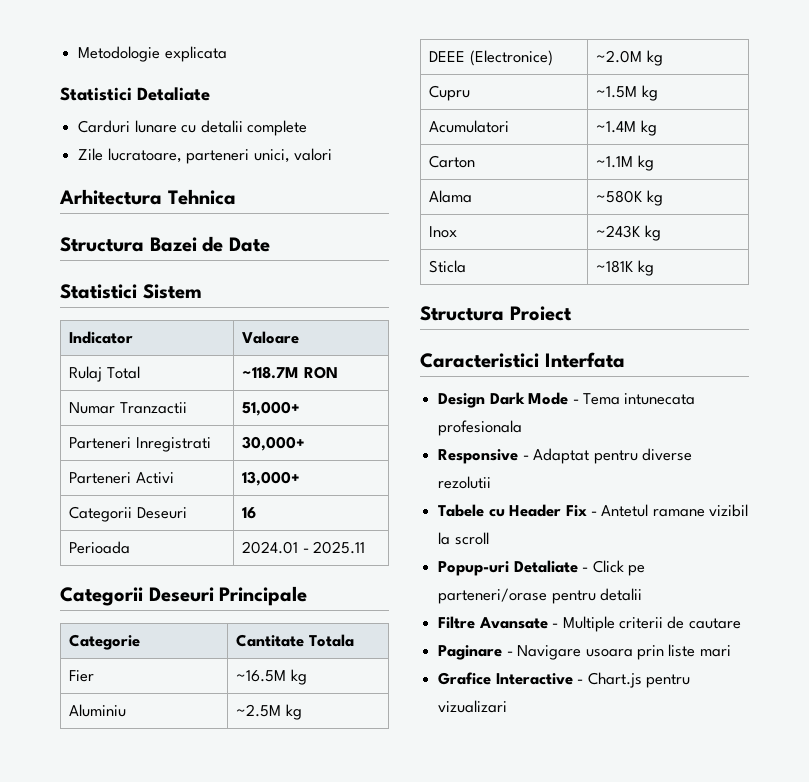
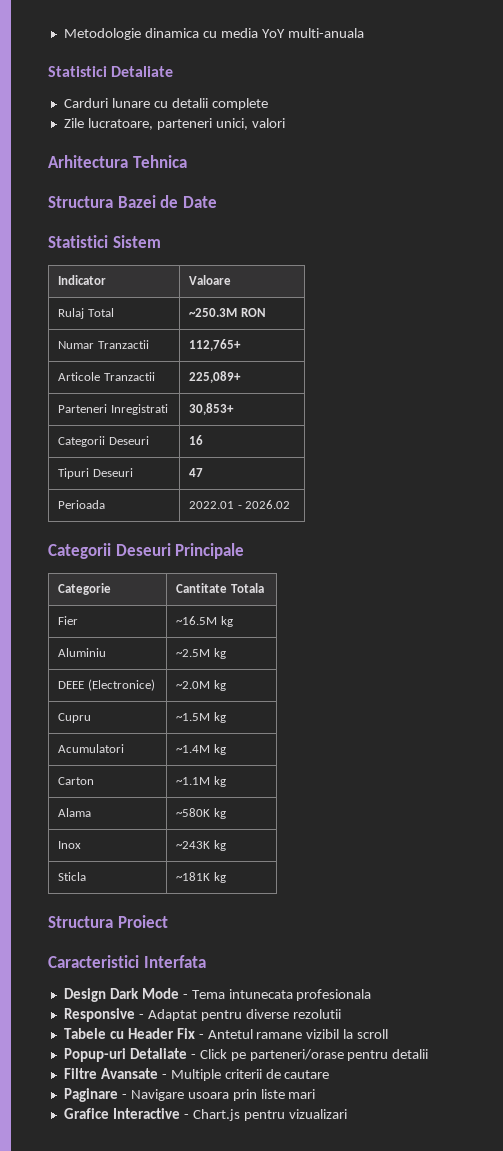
- Metodologie explicata
+ Metodologie dinamica cu media YoY multi-anuala
- Rulaj Total | ~118.7M RON
+ Rulaj Total | ~250.3M RON
- Numar Tranzactii | 51,000+
- Parteneri Inregistrati | 30,000+
- Parteneri Activi | 13,000+
+ Numar Tranzactii | 112,765+
+ Articole Tranzactii | 225,089+
+ Parteneri Inregistrati | 30,853+
  Categorii Deseuri | 16
- Perioada | 2024.01 - 2025.11
+ Tipuri Deseuri | 47
+ Perioada | 2022.01 - 2026.02

